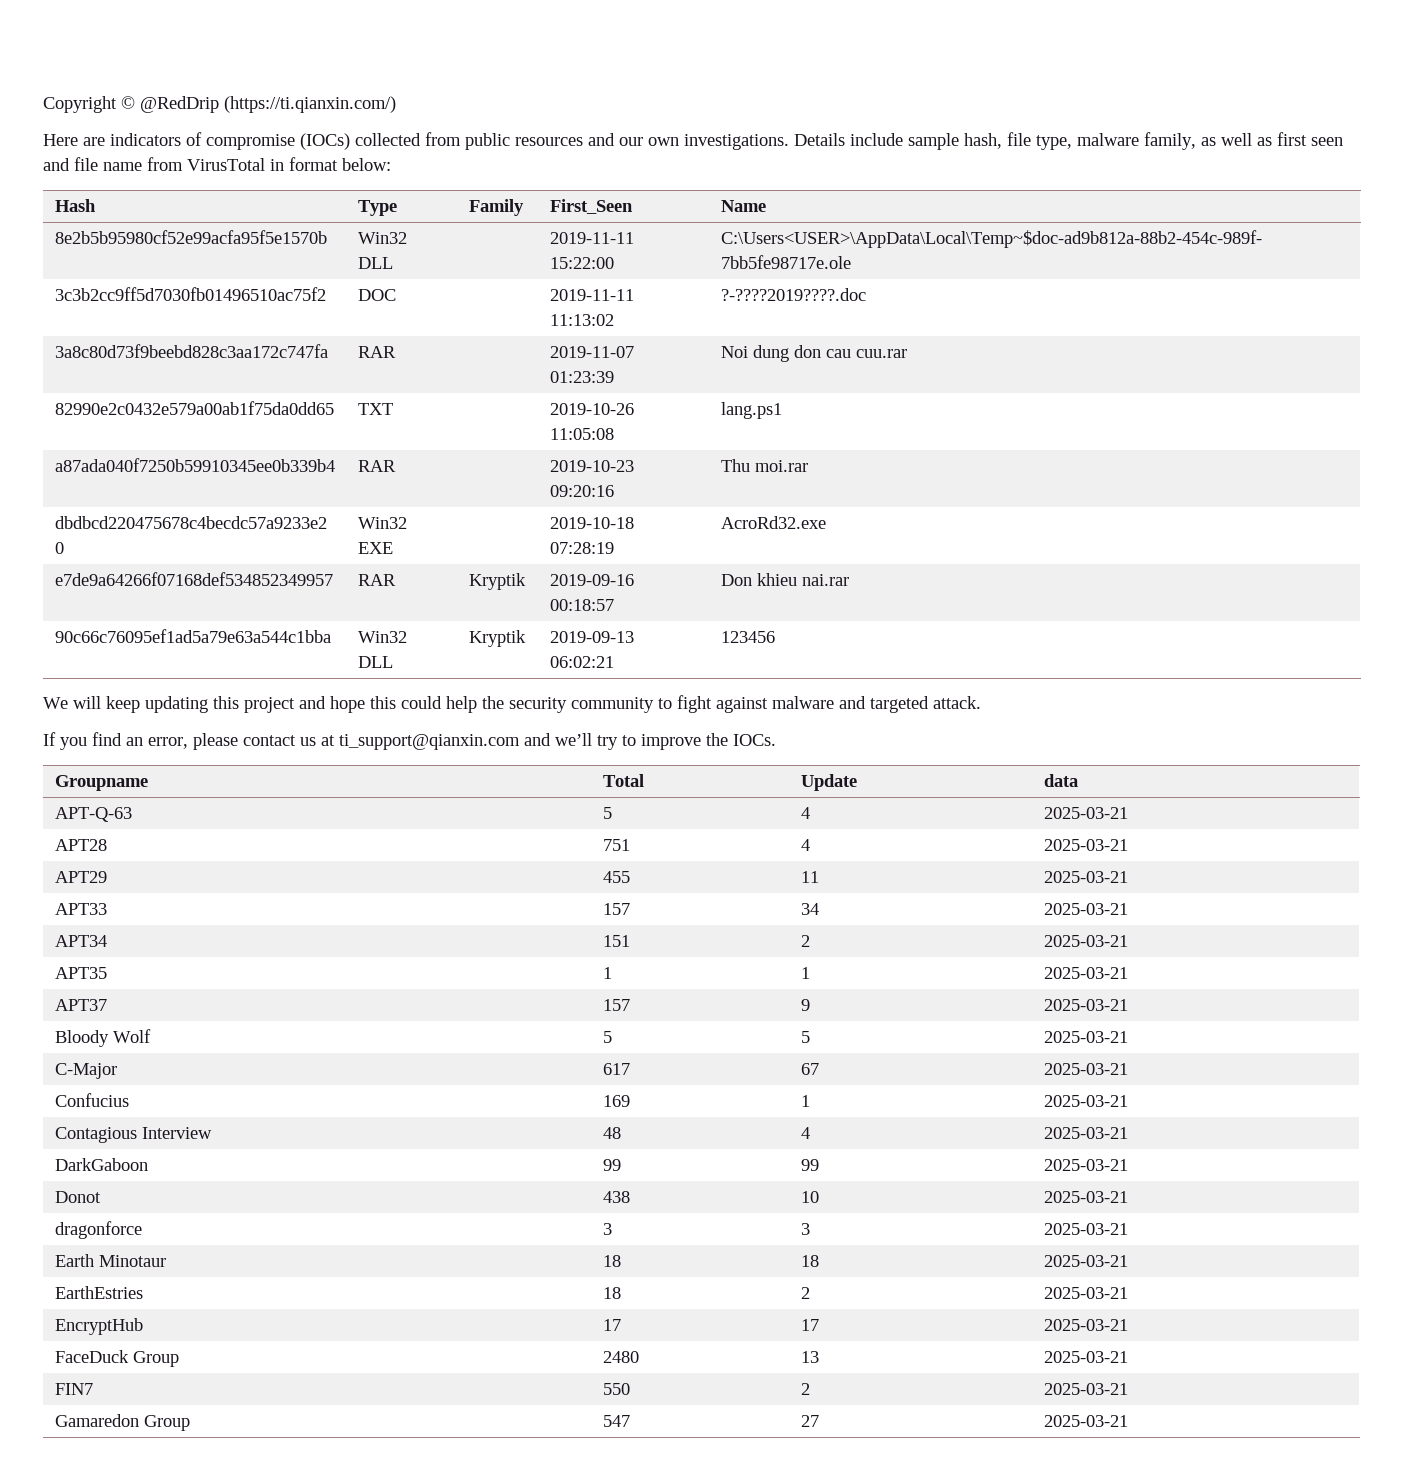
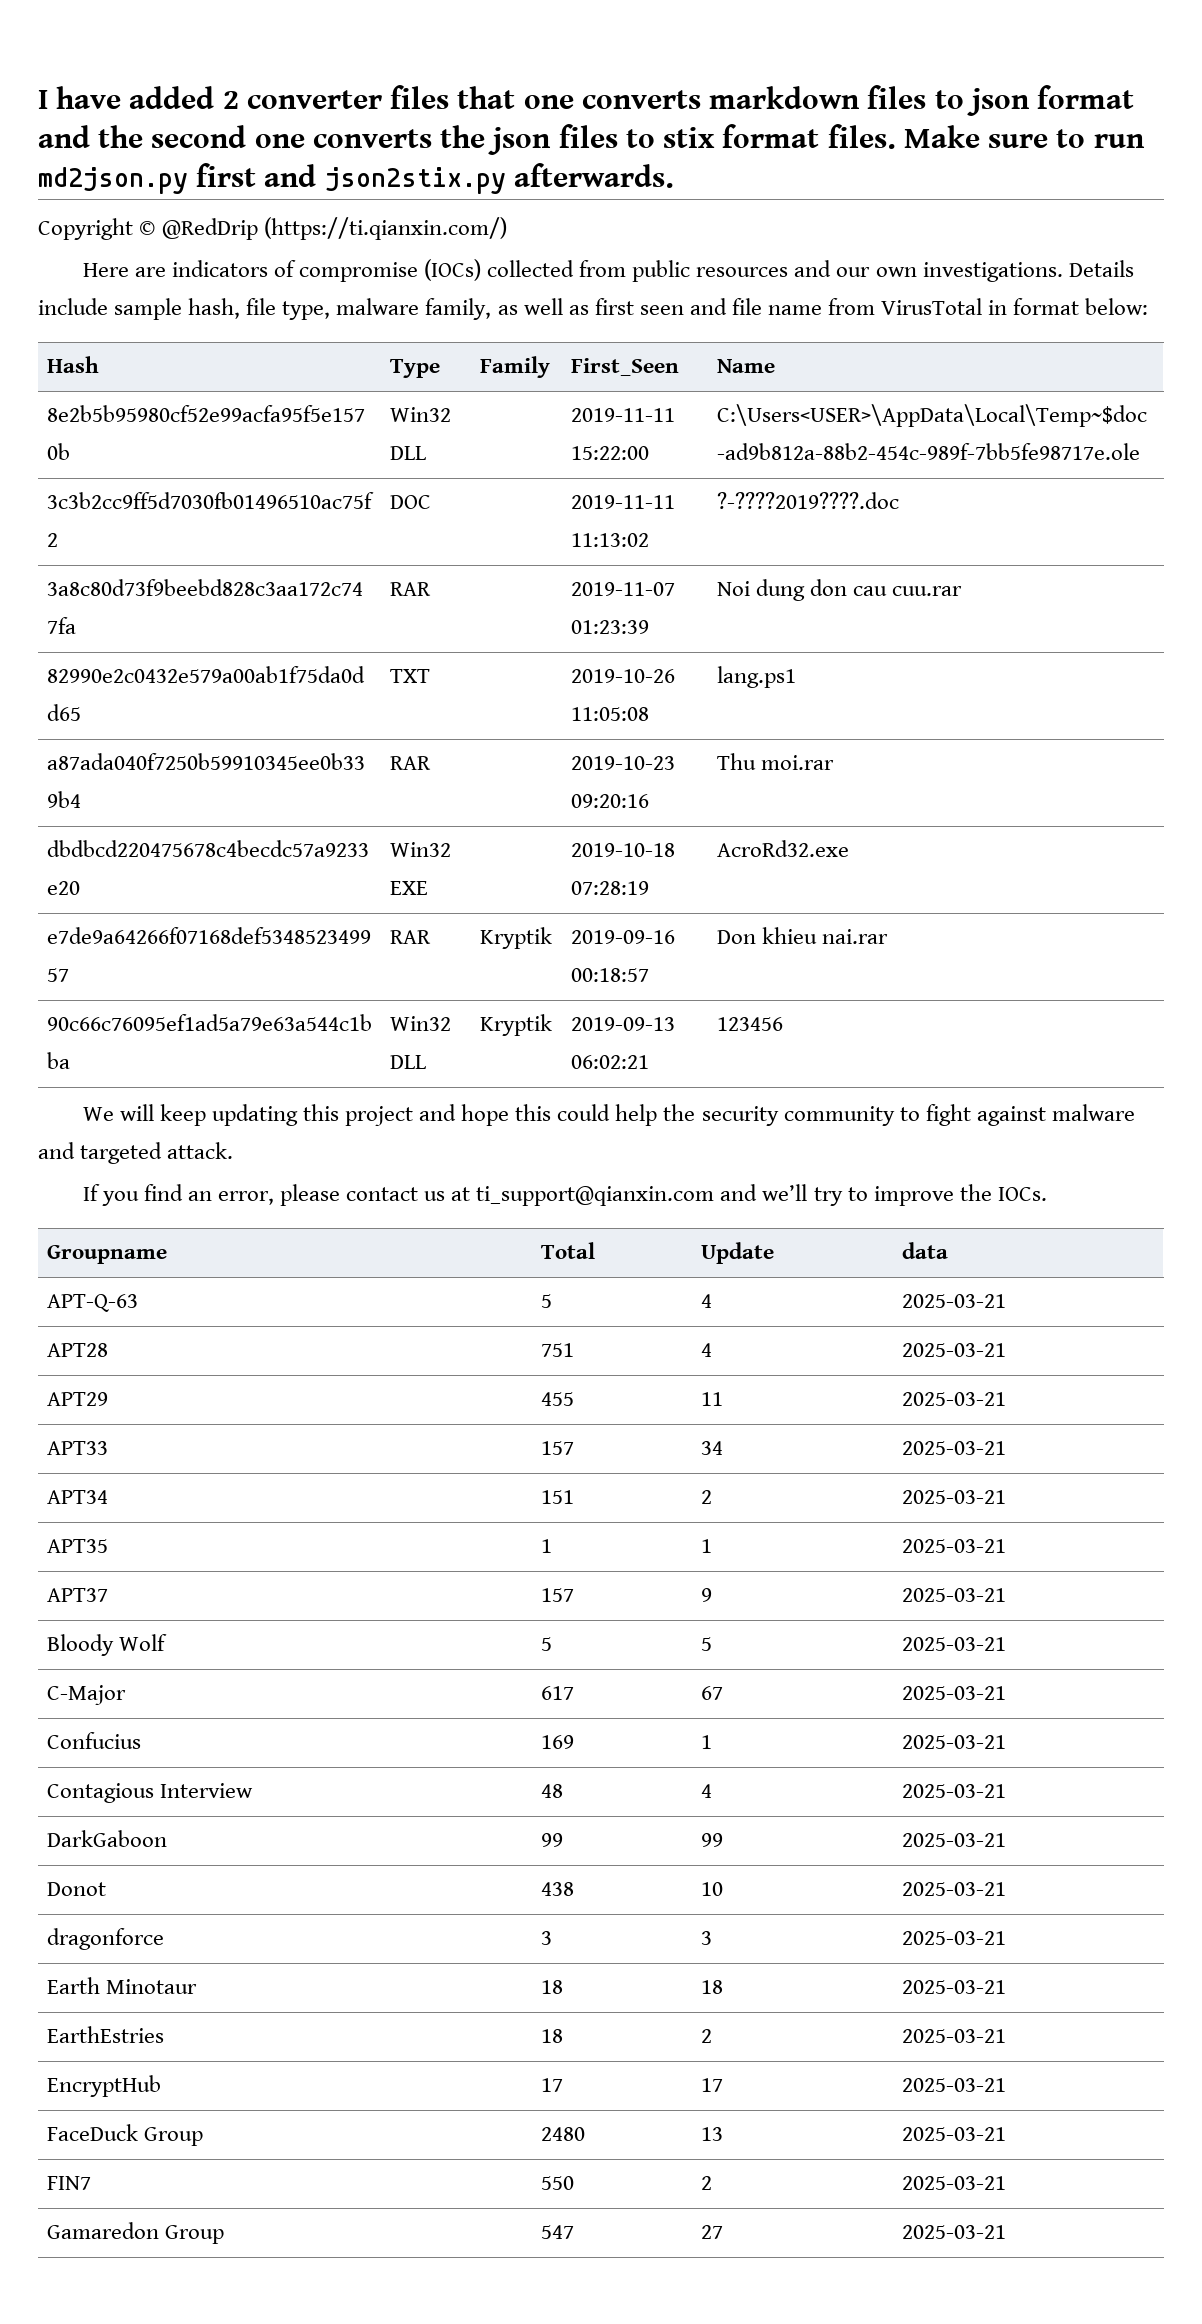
+ I have added 2 converter files that one converts markdown files to json format and the second one converts the json files to stix format files. Make sure to run md2json.py first and json2stix.py afterwards.

